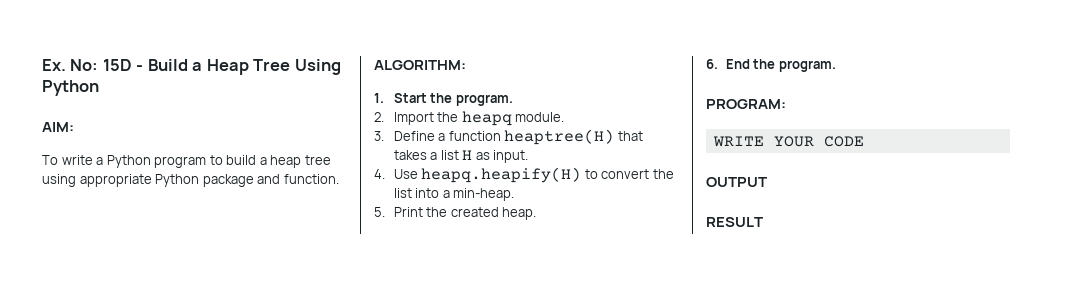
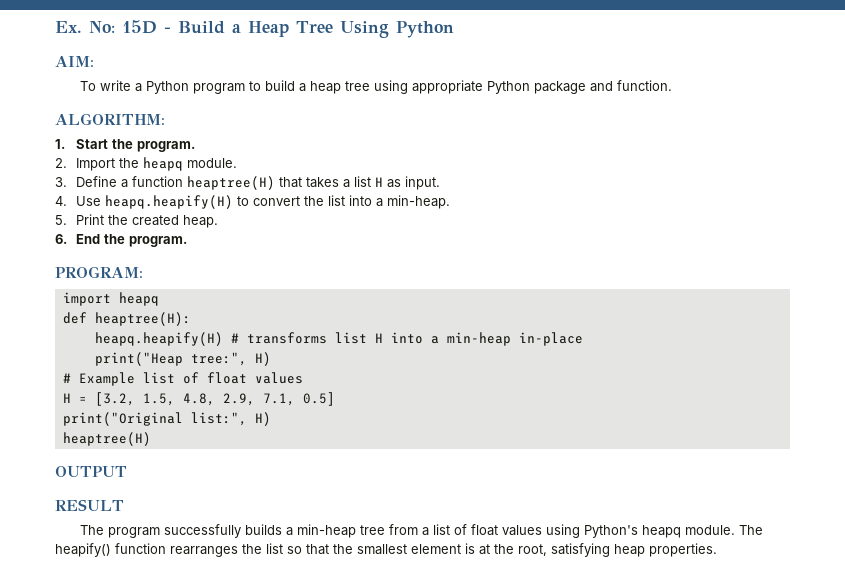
- WRITE YOUR CODE
+ import heapq
+ def heaptree(H):
+ heapq.heapify(H) # transforms list H into a min-heap in-place
+ print("Heap tree:", H)
+ # Example list of float values
+ H = [3.2, 1.5, 4.8, 2.9, 7.1, 0.5]
+ print("Original list:", H)
+ heaptree(H)
  OUTPUT
  RESULT
+ The program successfully builds a min-heap tree from a list of float values using Python's heapq module. The heapify() function rearranges the list so that the smallest element is at the root, satisfying heap properties.

